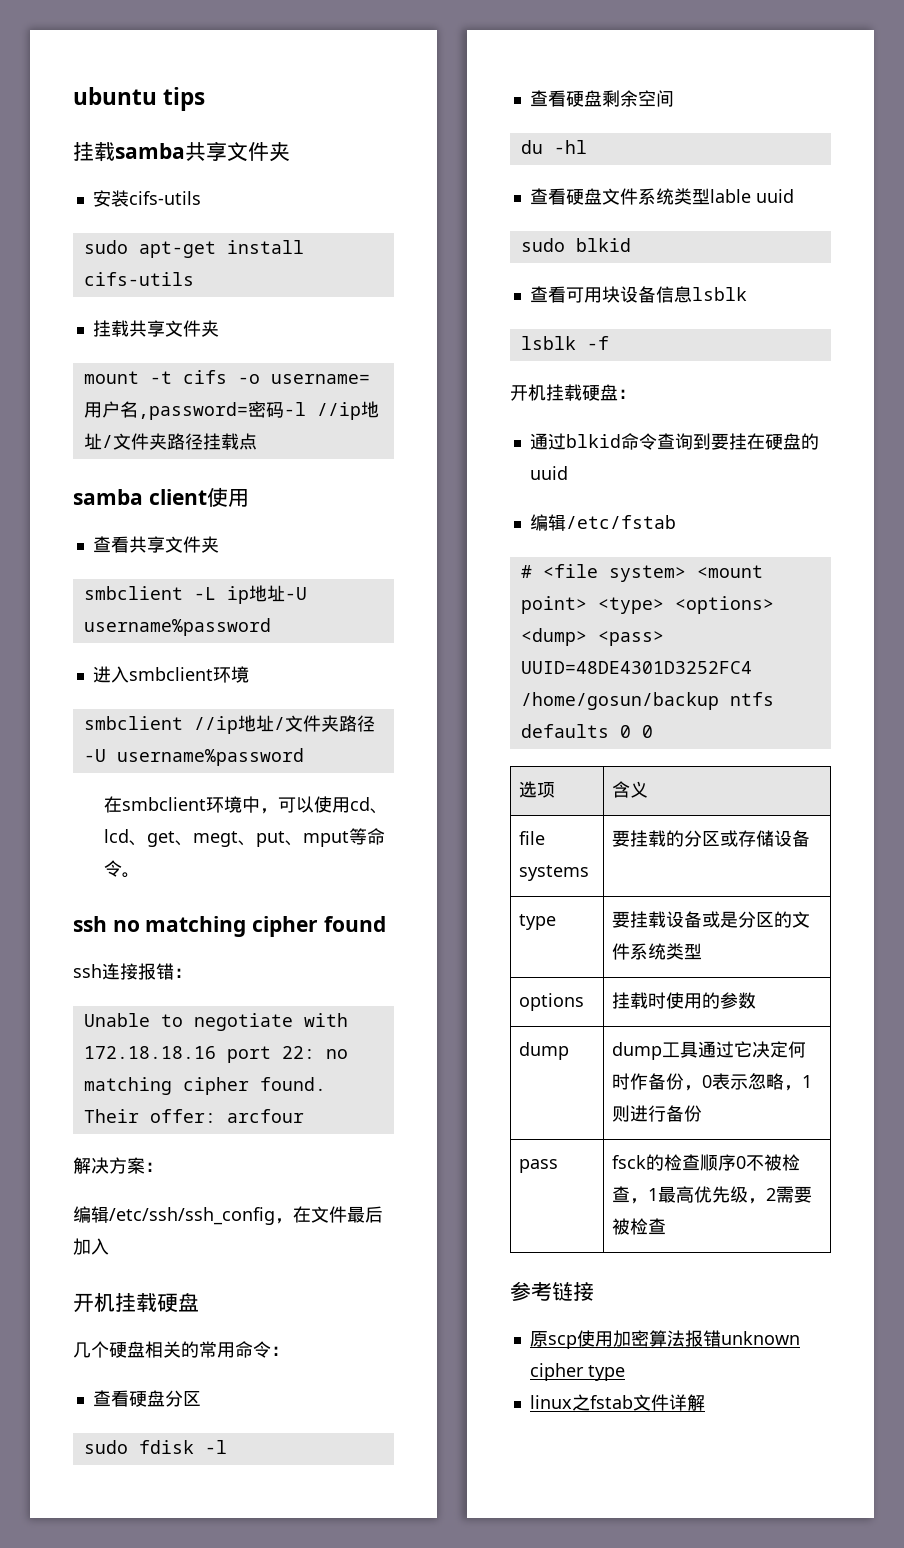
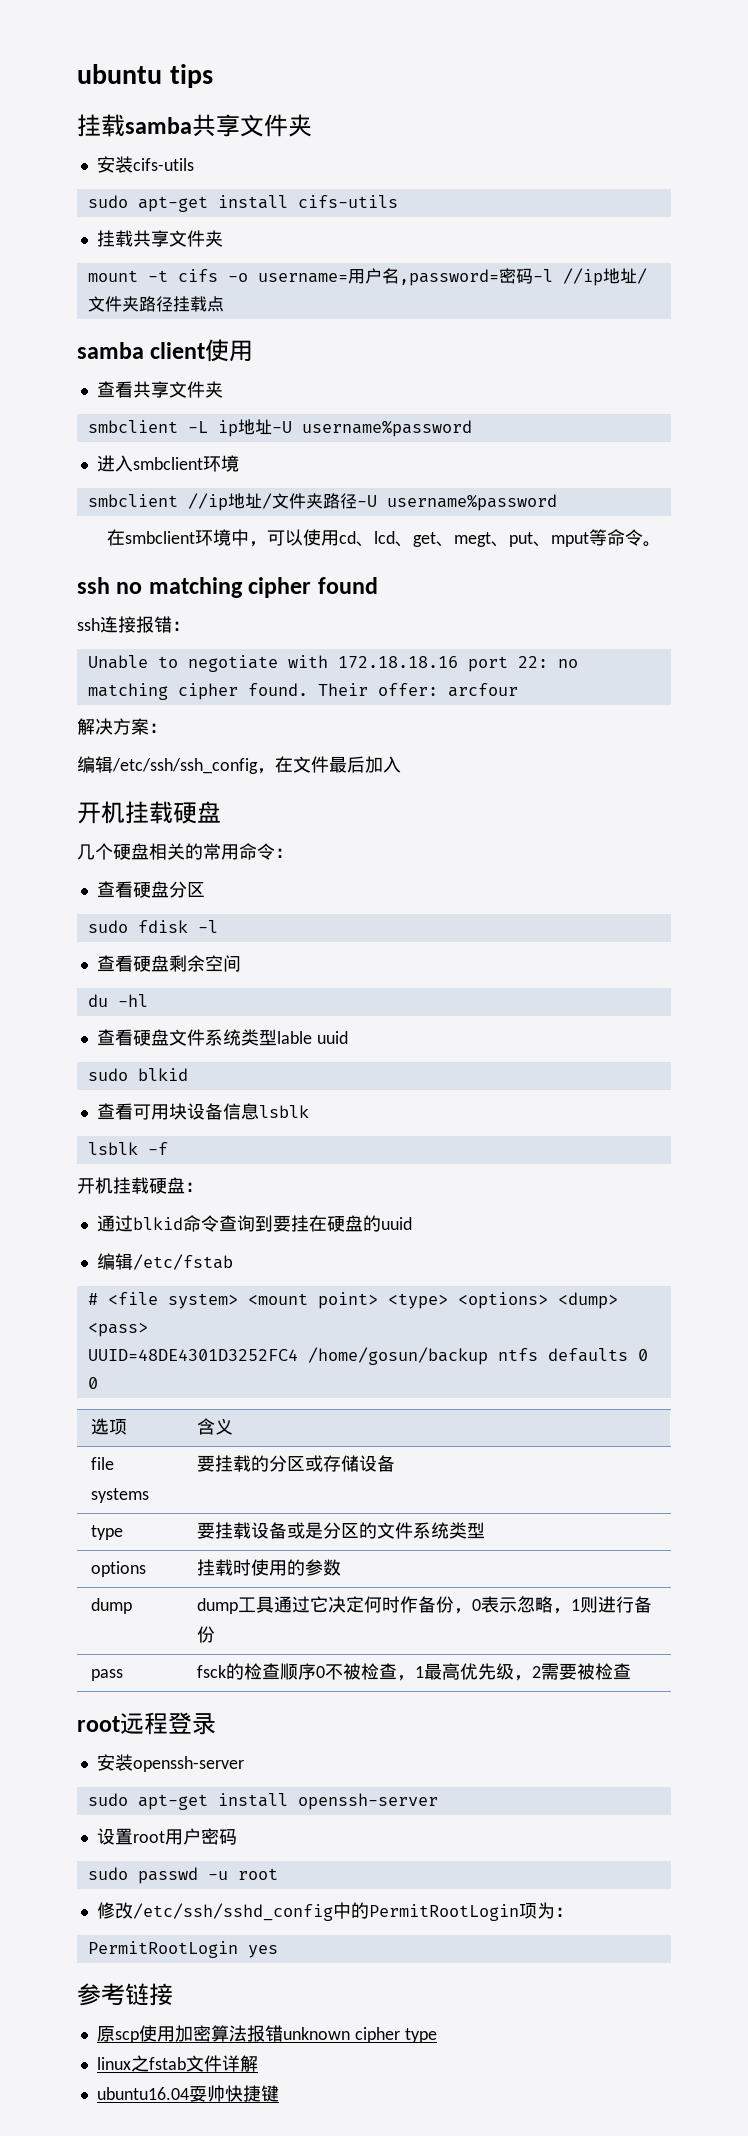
+ root远程登录
+ 安装openssh-server
+ sudo apt-get install openssh-server
+ 设置root用户密码
+ sudo passwd -u root
+ 修改/etc/ssh/sshd_config中的PermitRootLogin项为：
+ PermitRootLogin yes
+ ubuntu16.04耍帅快捷键

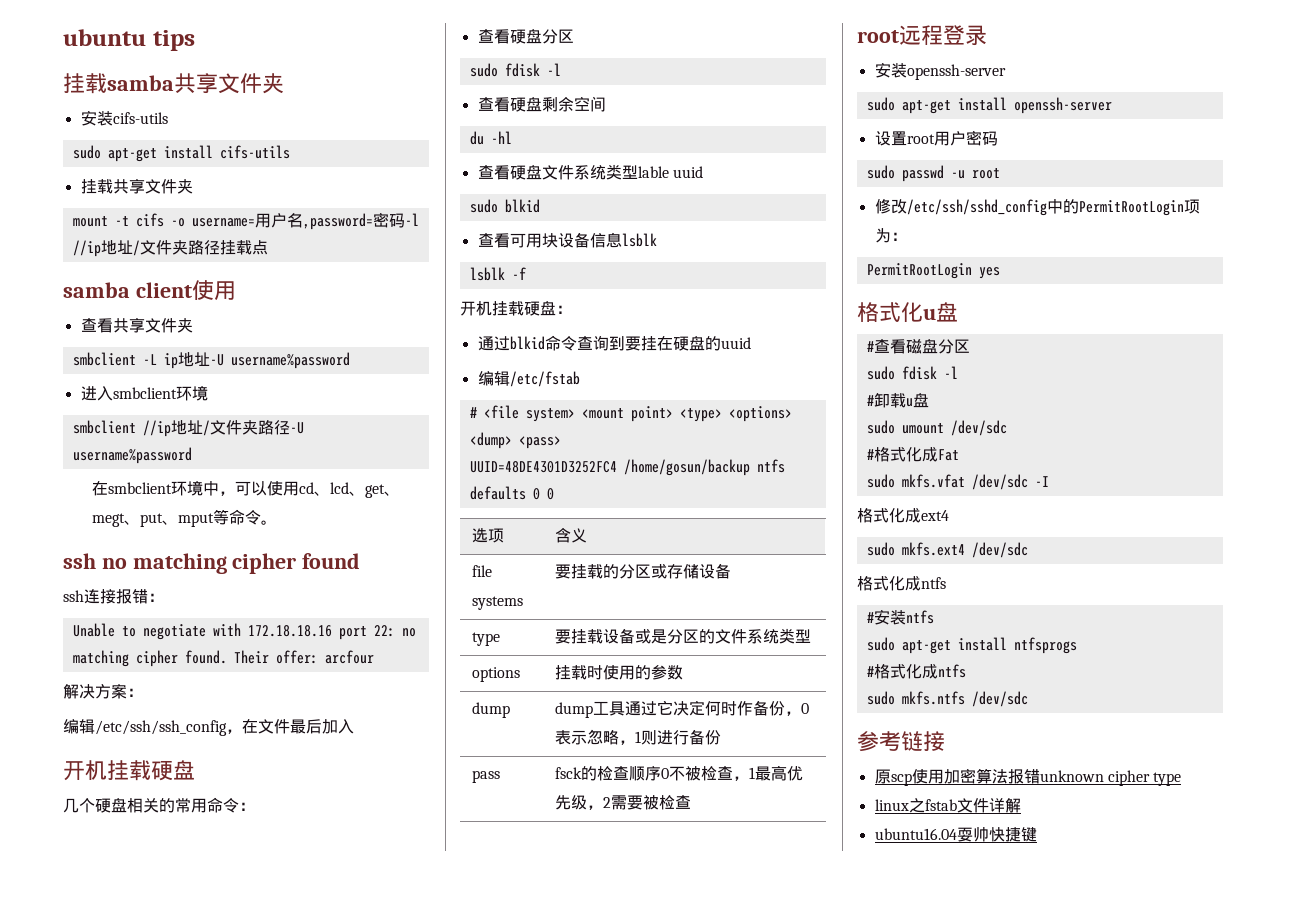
+ 格式化u盘
+ #查看磁盘分区
+ sudo fdisk -l
+ #卸载u盘
+ sudo umount /dev/sdc
+ #格式化成Fat
+ sudo mkfs.vfat /dev/sdc -I
+ 格式化成ext4
+ sudo mkfs.ext4 /dev/sdc
+ 格式化成ntfs
+ #安装ntfs
+ sudo apt-get install ntfsprogs
+ #格式化成ntfs
+ sudo mkfs.ntfs /dev/sdc

